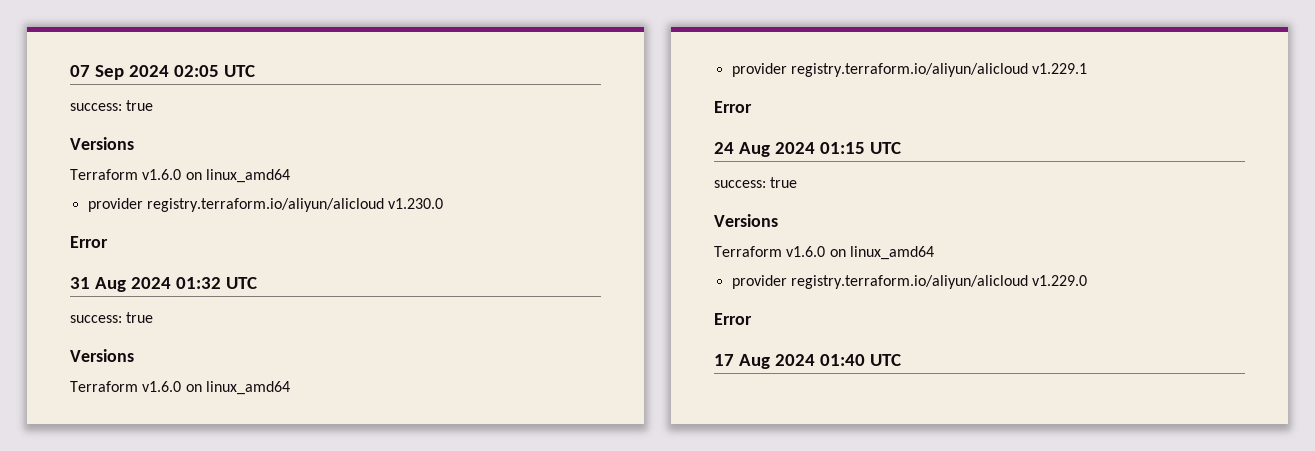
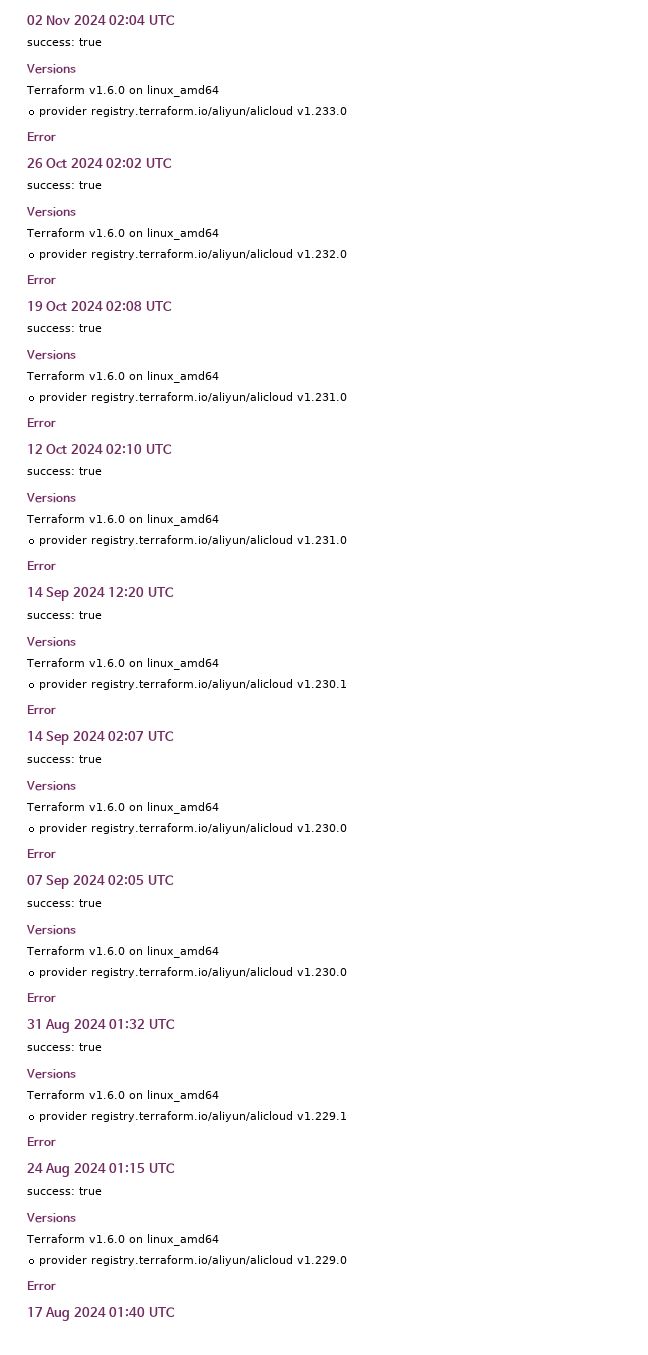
+ 02 Nov 2024 02:04 UTC
+ success: true
+ Versions
+ Terraform v1.6.0 on linux_amd64
+ provider registry.terraform.io/aliyun/alicloud v1.233.0
+ Error
+ 26 Oct 2024 02:02 UTC
+ success: true
+ Versions
+ Terraform v1.6.0 on linux_amd64
+ provider registry.terraform.io/aliyun/alicloud v1.232.0
+ Error
+ 19 Oct 2024 02:08 UTC
+ success: true
+ Versions
+ Terraform v1.6.0 on linux_amd64
+ provider registry.terraform.io/aliyun/alicloud v1.231.0
+ Error
+ 12 Oct 2024 02:10 UTC
+ success: true
+ Versions
+ Terraform v1.6.0 on linux_amd64
+ provider registry.terraform.io/aliyun/alicloud v1.231.0
+ Error
+ 14 Sep 2024 12:20 UTC
+ success: true
+ Versions
+ Terraform v1.6.0 on linux_amd64
+ provider registry.terraform.io/aliyun/alicloud v1.230.1
+ Error
+ 14 Sep 2024 02:07 UTC
+ success: true
+ Versions
+ Terraform v1.6.0 on linux_amd64
+ provider registry.terraform.io/aliyun/alicloud v1.230.0
+ Error

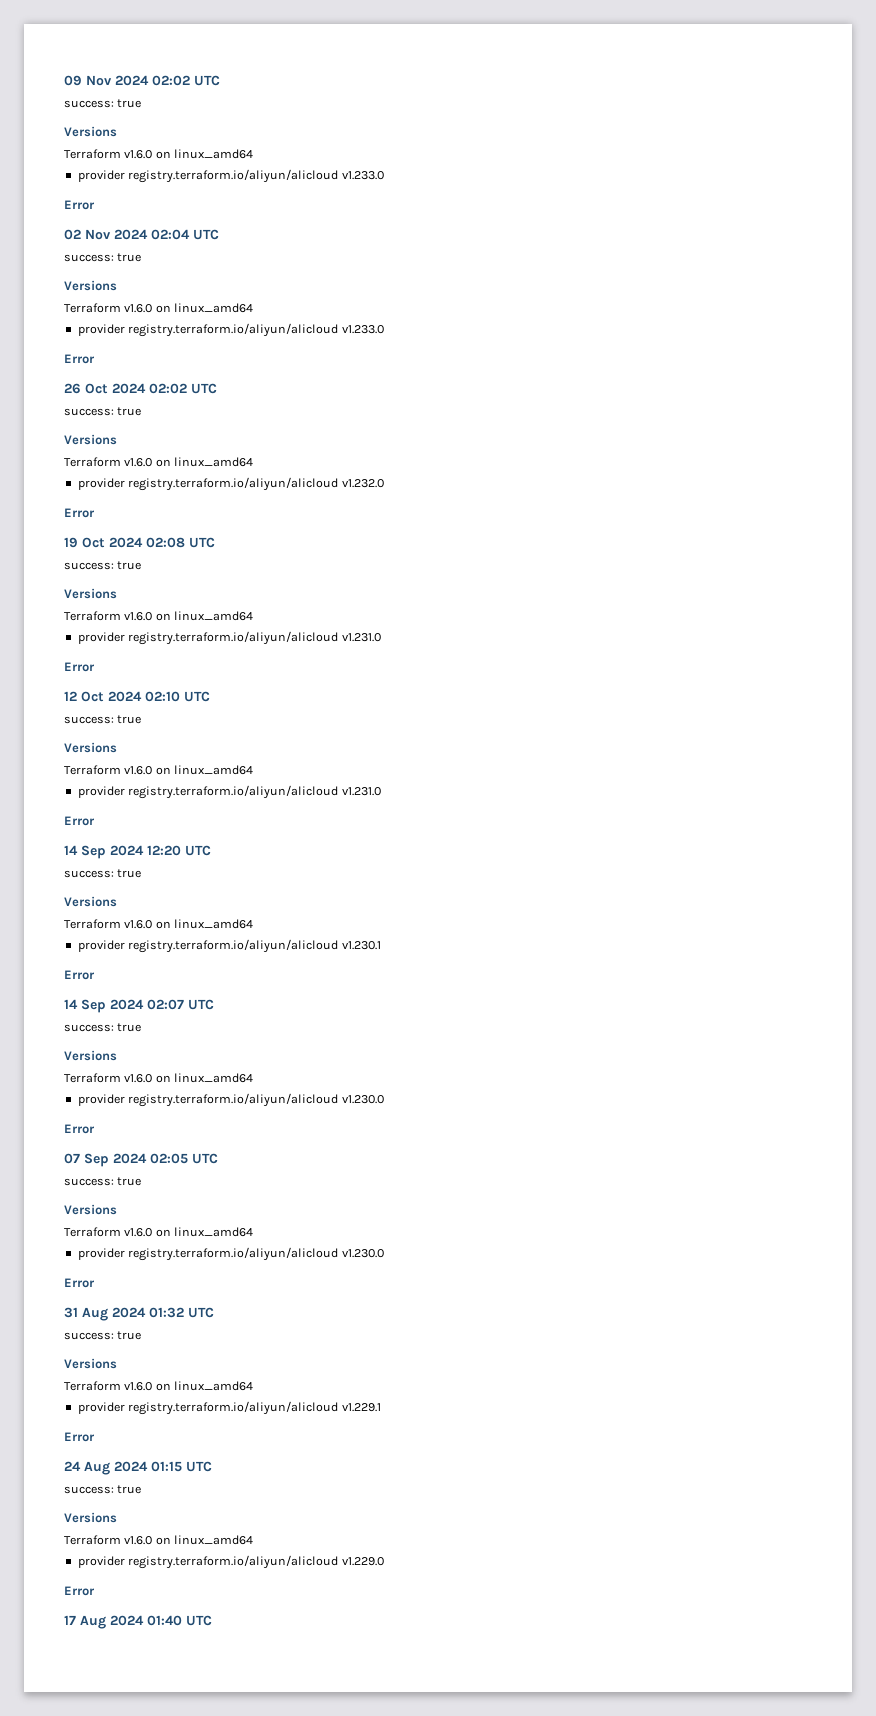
+ 09 Nov 2024 02:02 UTC
+ success: true
+ Versions
+ Terraform v1.6.0 on linux_amd64
+ provider registry.terraform.io/aliyun/alicloud v1.233.0
+ Error

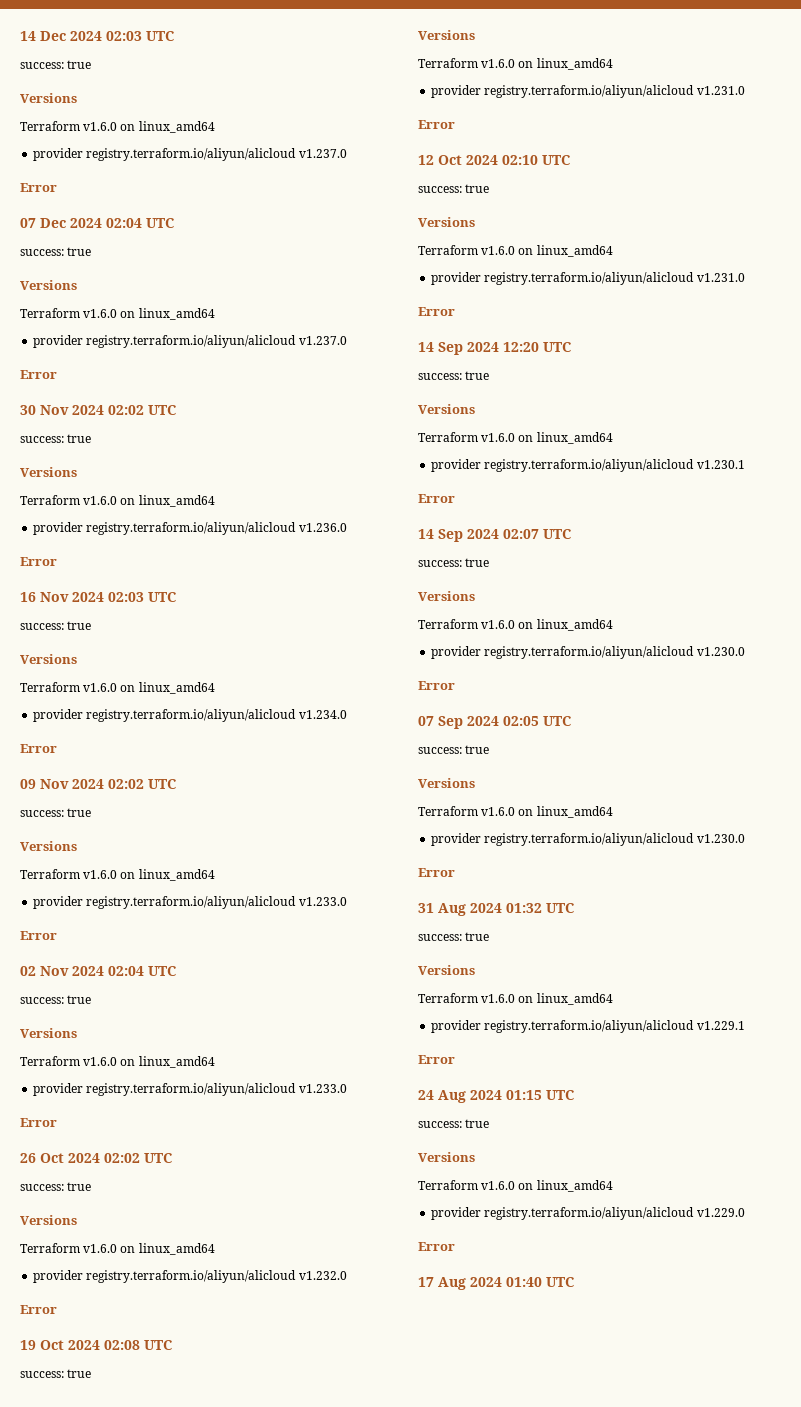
+ 14 Dec 2024 02:03 UTC
+ success: true
+ Versions
+ Terraform v1.6.0 on linux_amd64
+ provider registry.terraform.io/aliyun/alicloud v1.237.0
+ Error
+ 07 Dec 2024 02:04 UTC
+ success: true
+ Versions
+ Terraform v1.6.0 on linux_amd64
+ provider registry.terraform.io/aliyun/alicloud v1.237.0
+ Error
+ 30 Nov 2024 02:02 UTC
+ success: true
+ Versions
+ Terraform v1.6.0 on linux_amd64
+ provider registry.terraform.io/aliyun/alicloud v1.236.0
+ Error
+ 16 Nov 2024 02:03 UTC
+ success: true
+ Versions
+ Terraform v1.6.0 on linux_amd64
+ provider registry.terraform.io/aliyun/alicloud v1.234.0
+ Error

